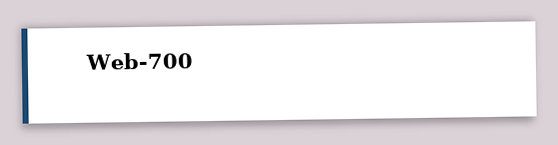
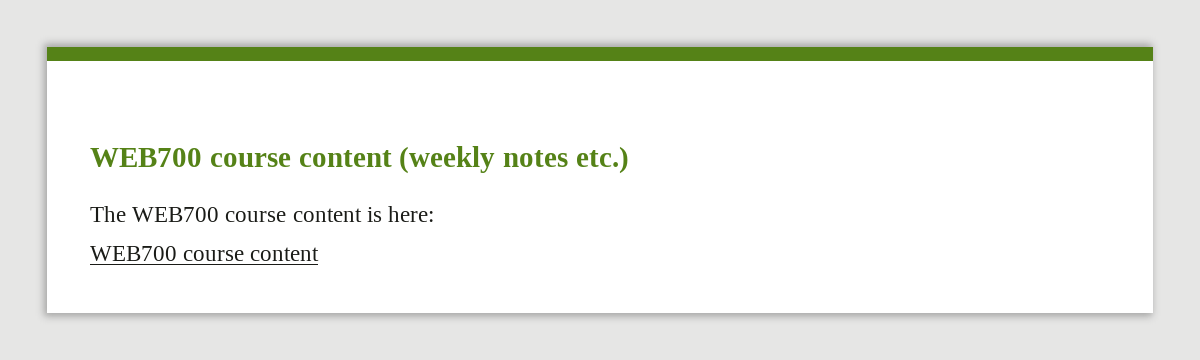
- Web-700
+ WEB700 course content (weekly notes etc.)
+ The WEB700 course content is here:
+ WEB700 course content

